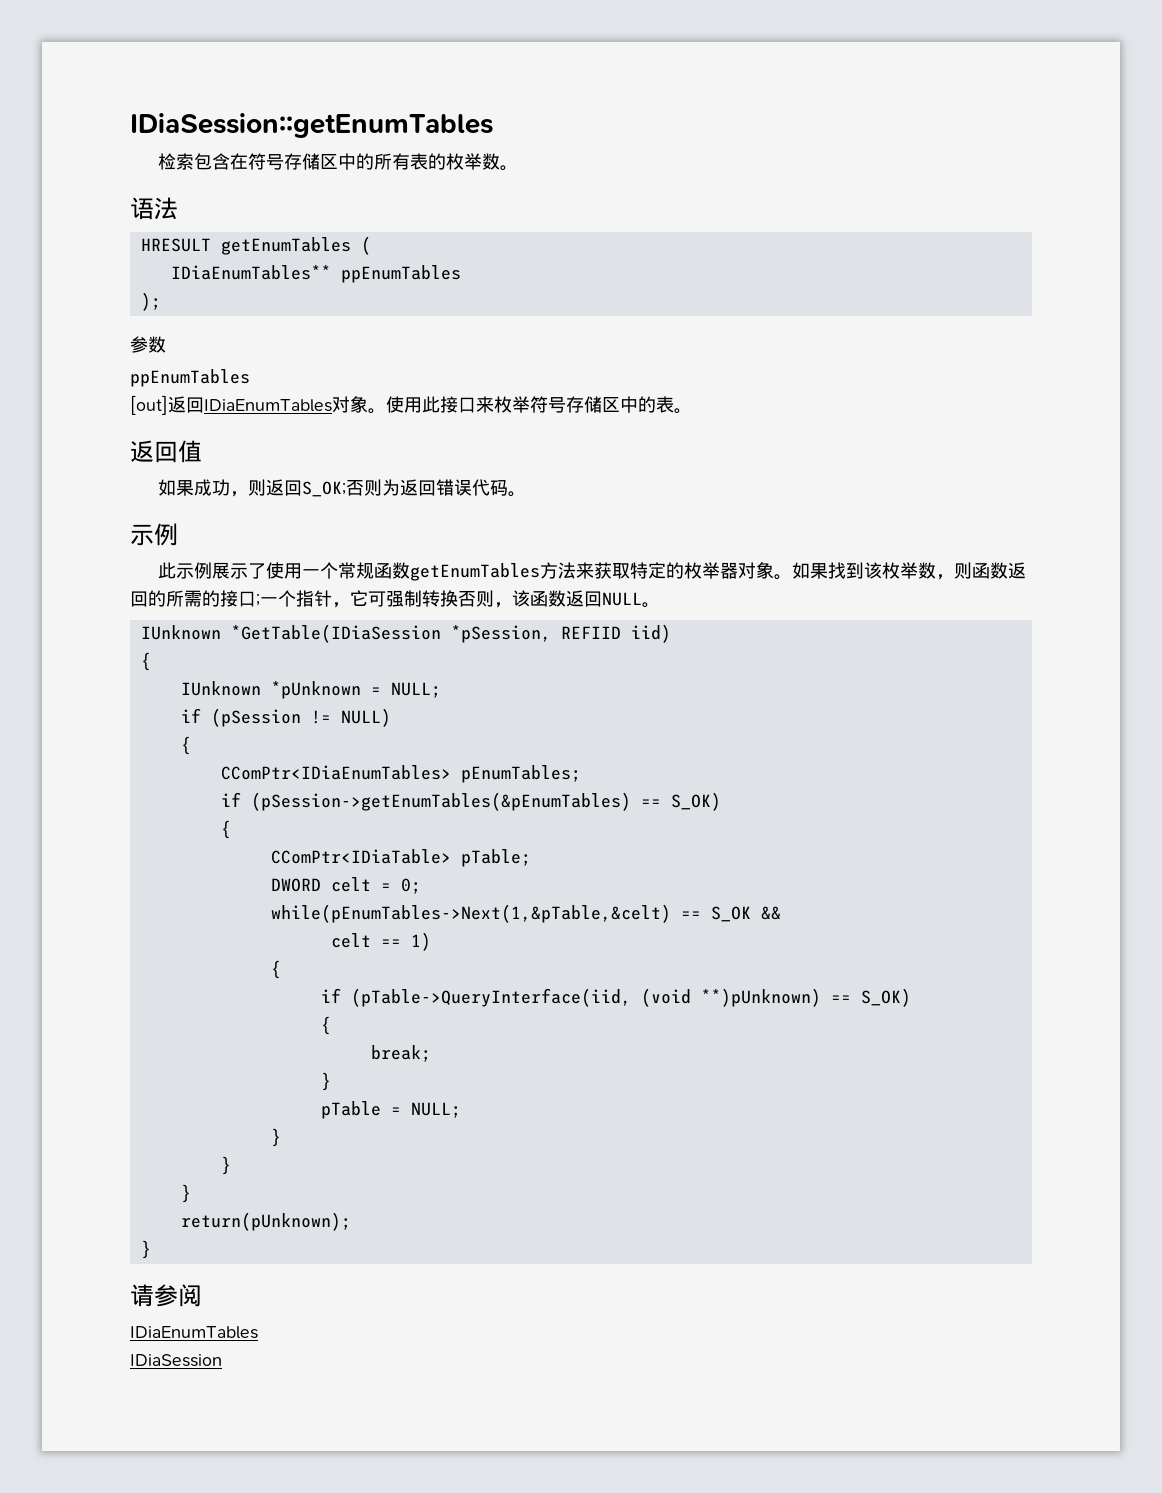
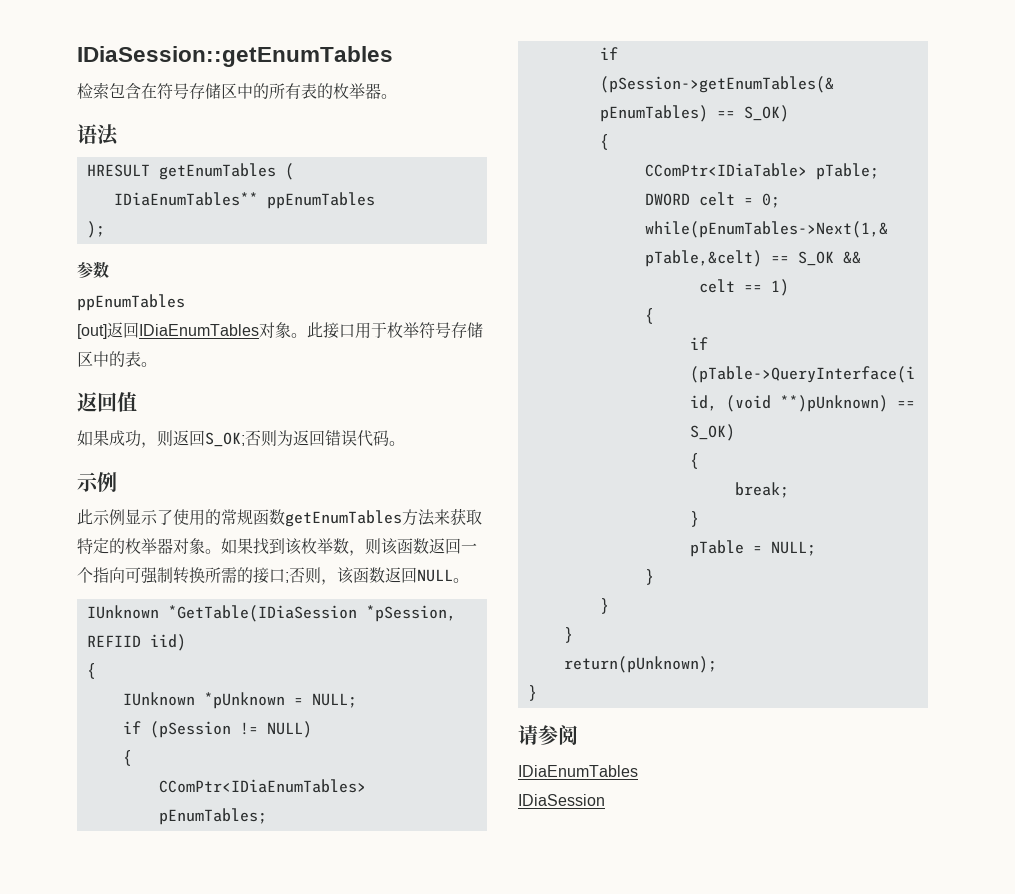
- 检索包含在符号存储区中的所有表的枚举数。
+ 检索包含在符号存储区中的所有表的枚举器。
- 使用此接口来枚举符号存储区中的表。
+ 此接口用于枚举符号存储区中的表。
- 此示例展示了使用一个常规函数getEnumTables方法来获取特定的枚举器对象。
+ 此示例显示了使用的常规函数getEnumTables方法来获取特定的枚举器对象。
- 如果找到该枚举数，则函数返回的所需的接口;一个指针，它可强制转换否则，该函数返回NULL。
+ 如果找到该枚举数，则该函数返回一个指向可强制转换所需的接口;否则，该函数返回NULL。

